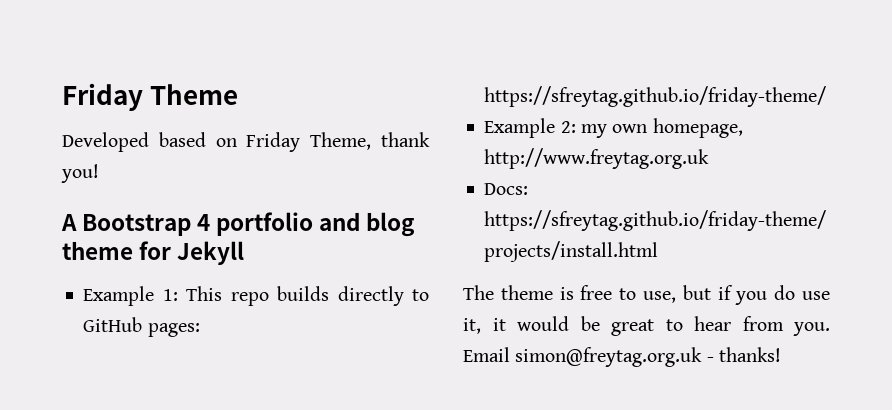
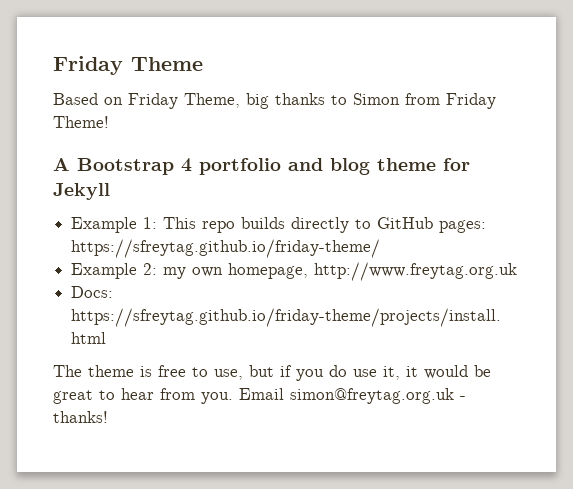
- Developed based on Friday Theme, thank you!
+ Based on Friday Theme, big thanks to Simon from Friday Theme!

